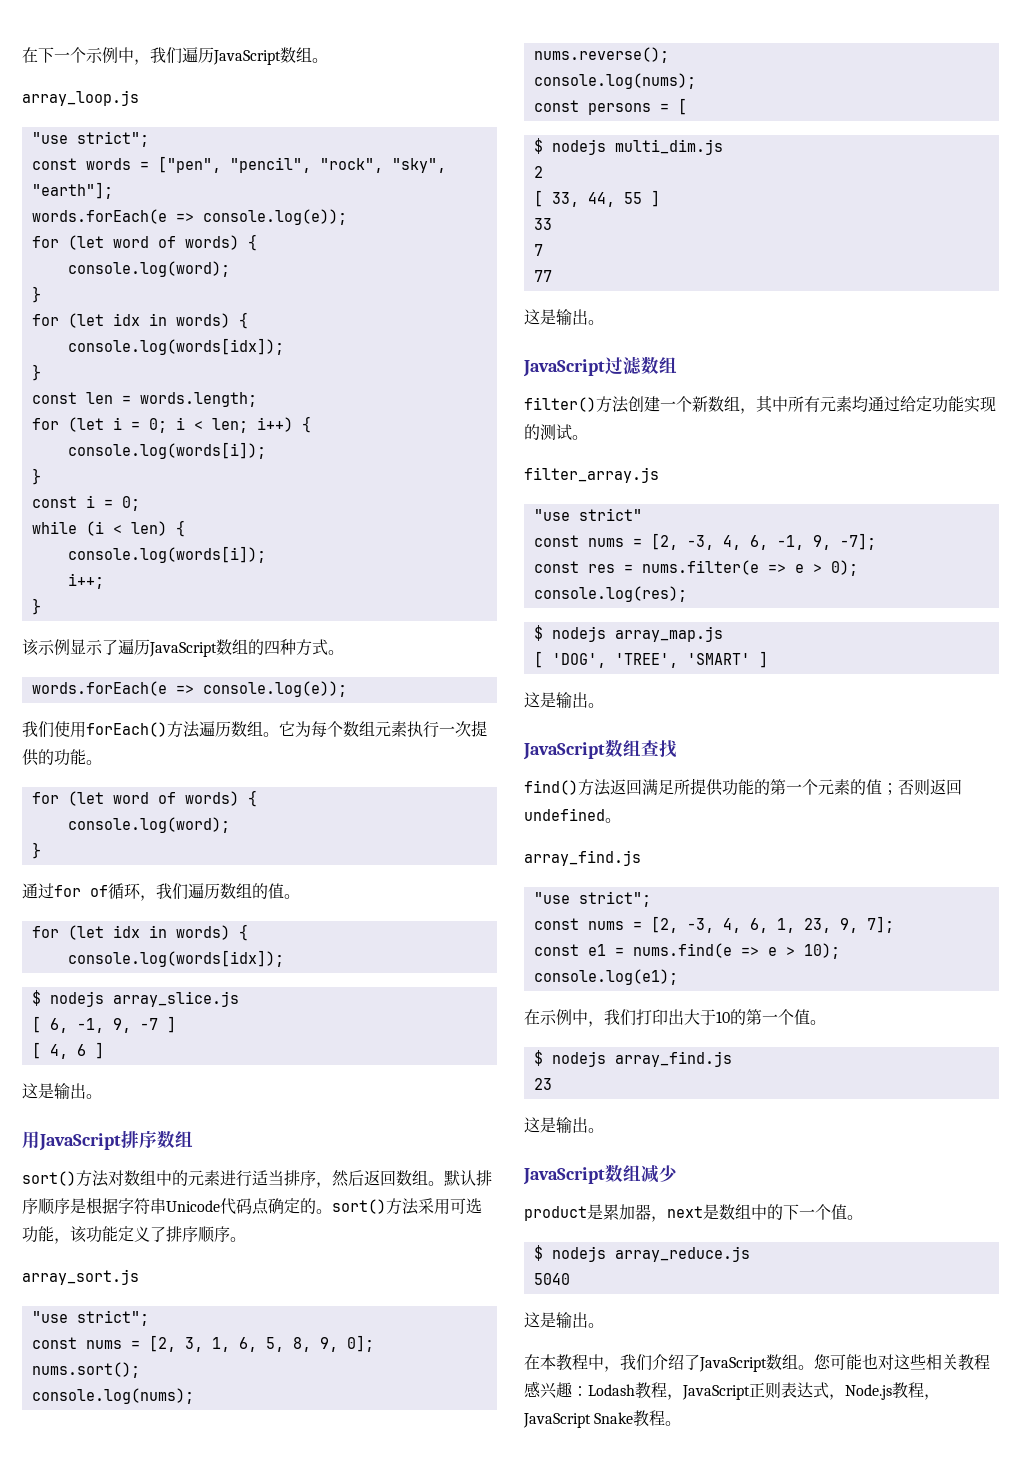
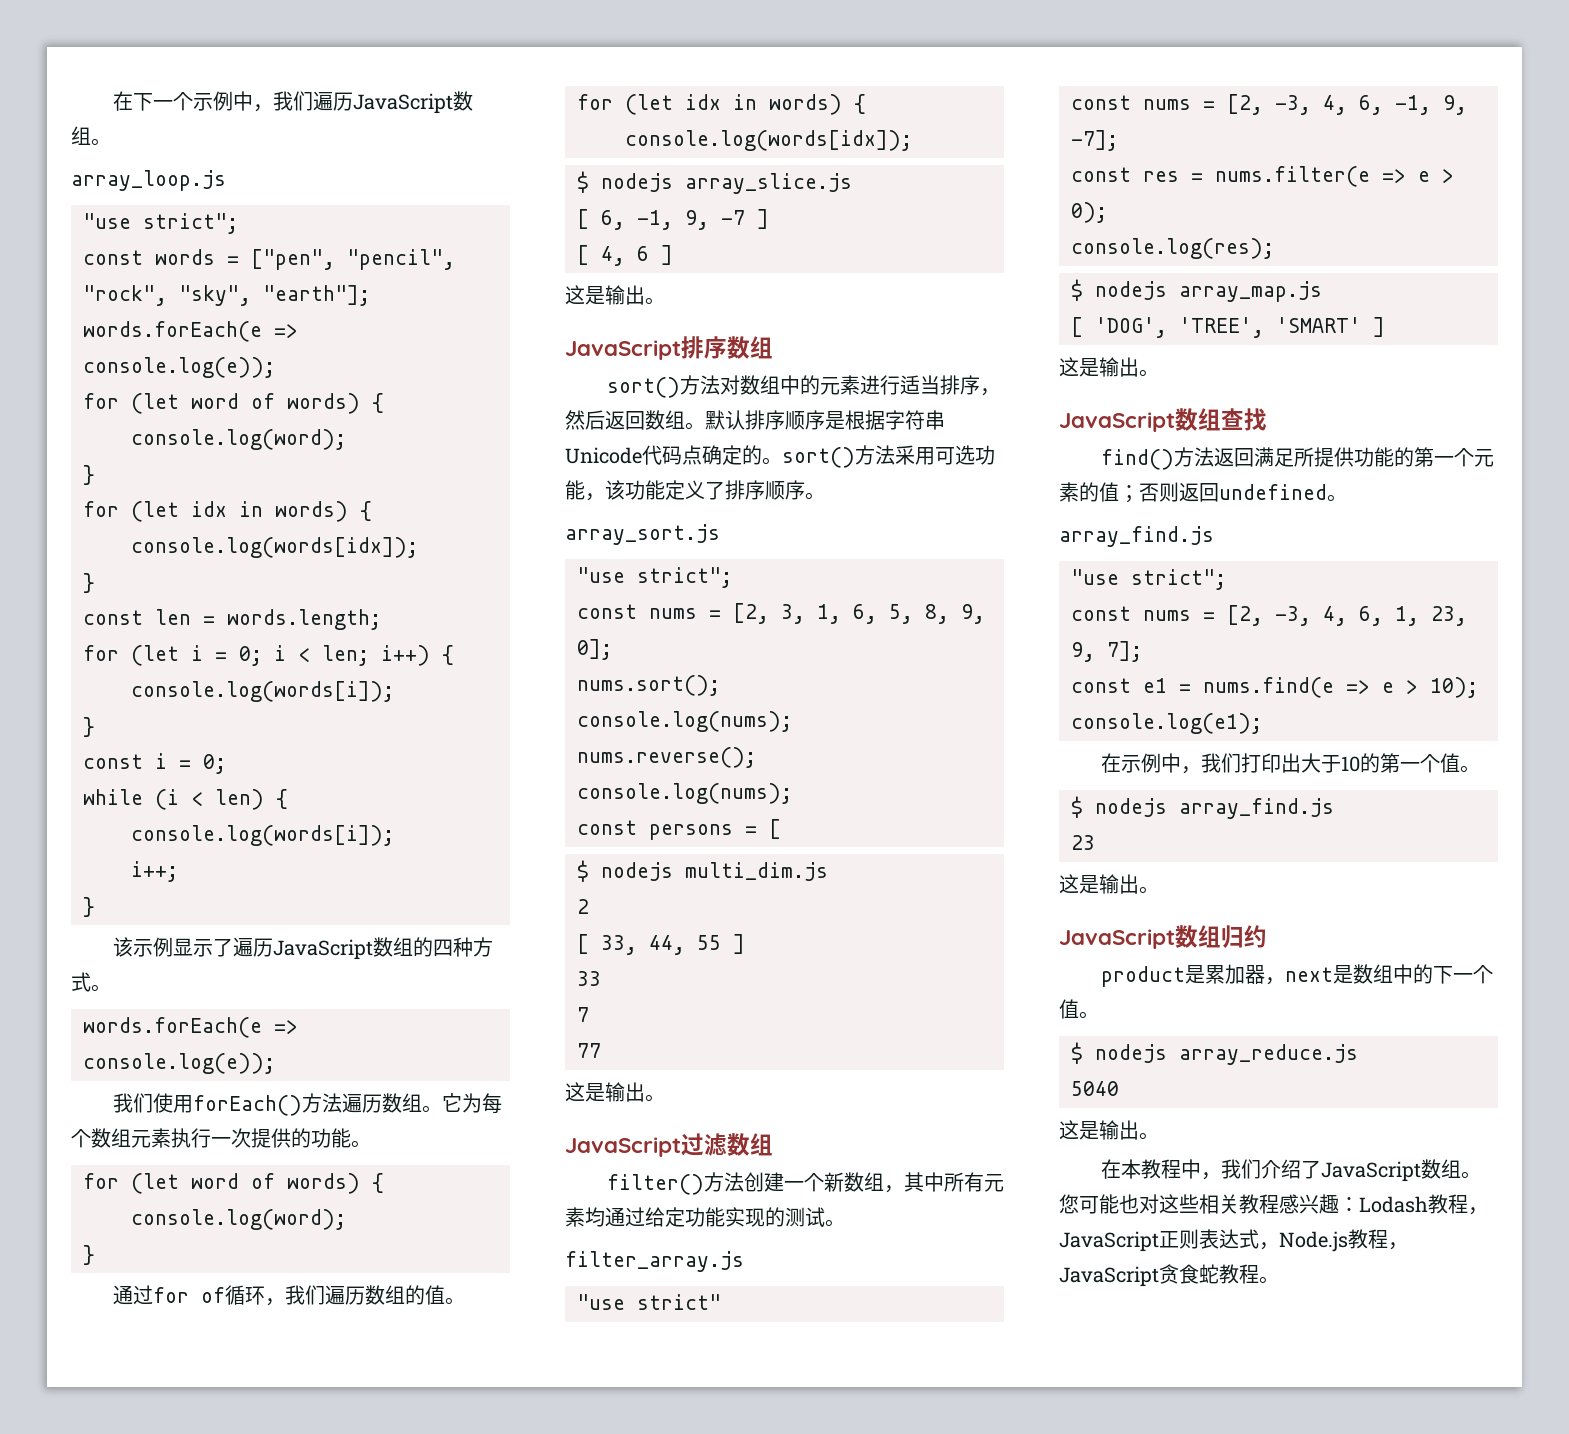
- 用JavaScript排序数组
+ JavaScript排序数组
- JavaScript数组减少
+ JavaScript数组归约
- 您可能也对这些相关教程感兴趣：Lodash教程，JavaScript正则表达式，Node.js教程，JavaScript Snake教程。
+ 您可能也对这些相关教程感兴趣：Lodash教程，JavaScript正则表达式，Node.js教程，JavaScript贪食蛇教程。

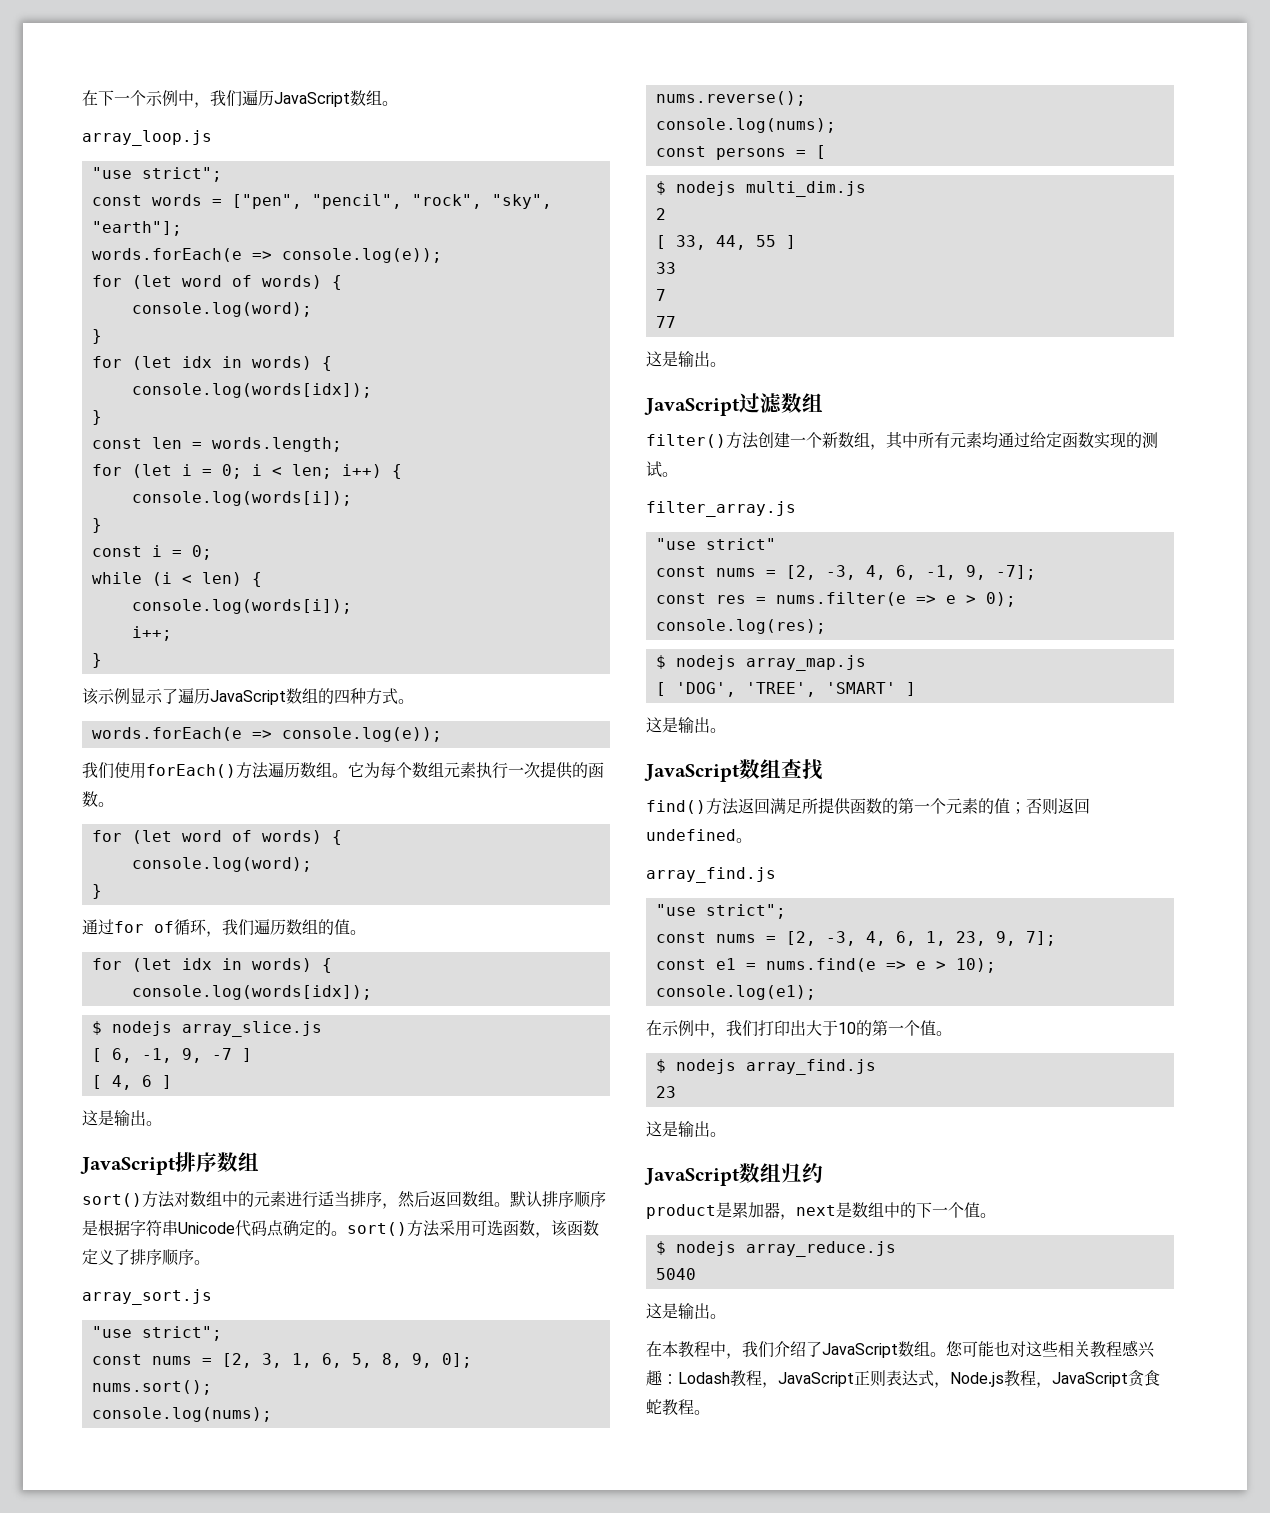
- 它为每个数组元素执行一次提供的功能。
+ 它为每个数组元素执行一次提供的函数。
- 默认排序顺序是根据字符串Unicode代码点确定的。sort()方法采用可选功能，该功能定义了排序顺序。
+ 默认排序顺序是根据字符串Unicode代码点确定的。sort()方法采用可选函数，该函数定义了排序顺序。
- filter()方法创建一个新数组，其中所有元素均通过给定功能实现的测试。
+ filter()方法创建一个新数组，其中所有元素均通过给定函数实现的测试。
- find()方法返回满足所提供功能的第一个元素的值；否则返回undefined。
+ find()方法返回满足所提供函数的第一个元素的值；否则返回undefined。

